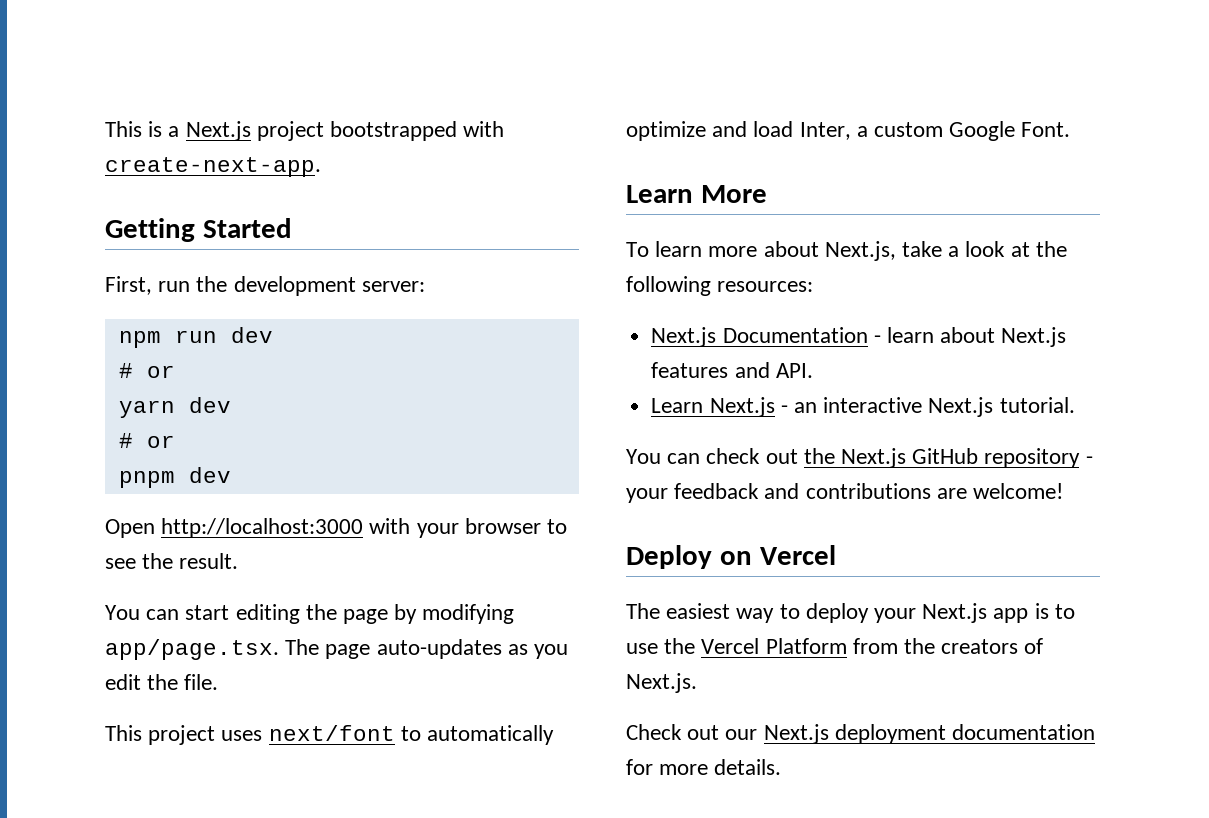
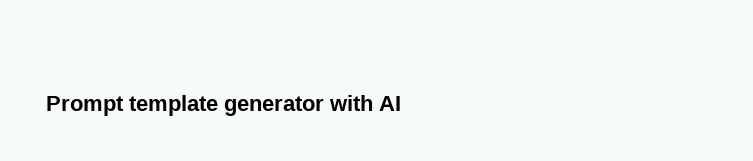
- This is a Next.js project bootstrapped with create-next-app.
- Getting Started
- First, run the development server:
- npm run dev
- # or
- yarn dev
- # or
- pnpm dev
- Open http://localhost:3000 with your browser to see the result.
- You can start editing the page by modifying app/page.tsx. The page auto-updates as you edit the file.
- This project uses next/font to automatically optimize and load Inter, a custom Google Font.
- Learn More
- To learn more about Next.js, take a look at the following resources:
- Next.js Documentation - learn about Next.js features and API.
- Learn Next.js - an interactive Next.js tutorial.
- You can check out the Next.js GitHub repository - your feedback and contributions are welcome!
- Deploy on Vercel
- The easiest way to deploy your Next.js app is to use the Vercel Platform from the creators of Next.js.
- Check out our Next.js deployment documentation for more details.
+ Prompt template generator with AI

